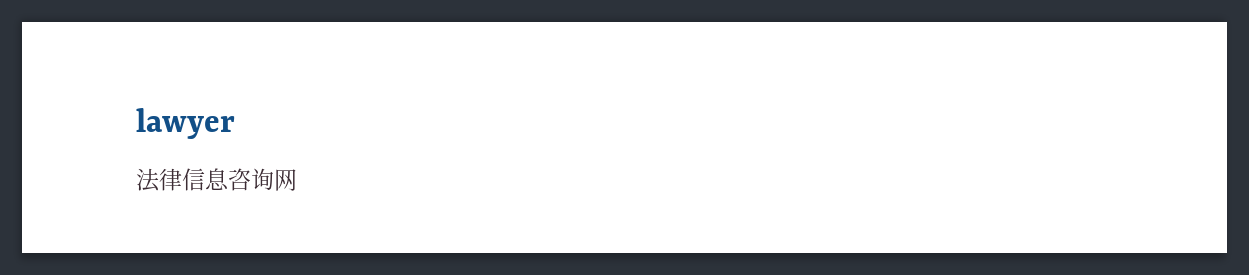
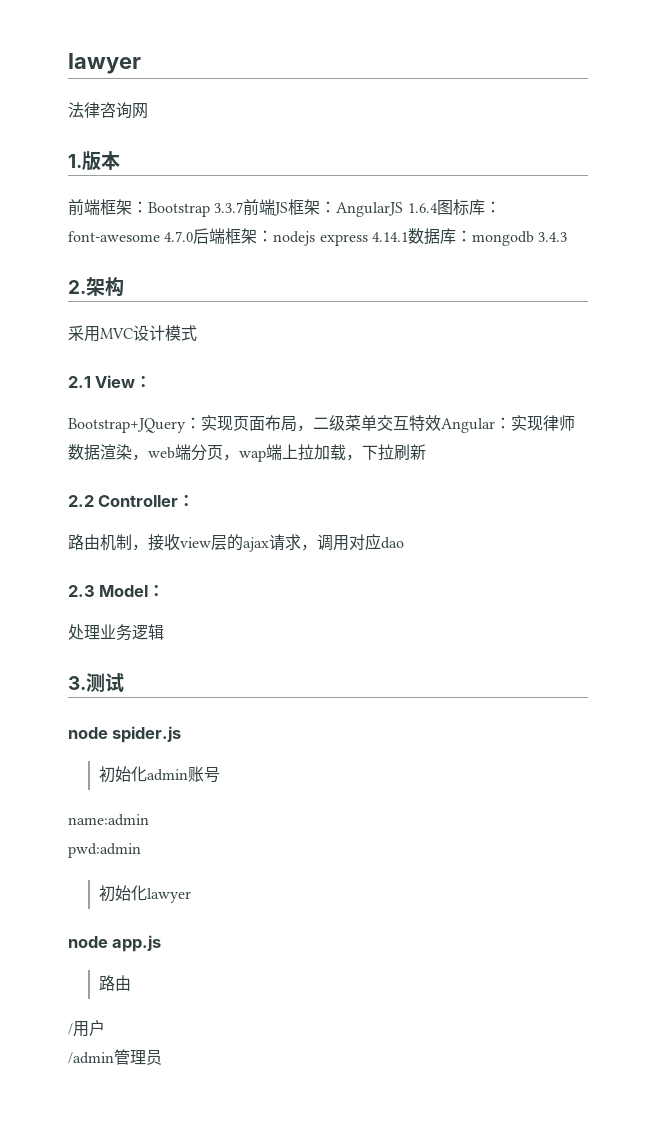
- 法律信息咨询网
+ 法律咨询网
+ 1.版本
+ 前端框架：Bootstrap 3.3.7前端JS框架：AngularJS 1.6.4图标库：font-awesome 4.7.0后端框架：nodejs express 4.14.1数据库：mongodb 3.4.3
+ 2.架构
+ 采用MVC设计模式
+ 2.1 View：
+ Bootstrap+JQuery：实现页面布局，二级菜单交互特效Angular：实现律师数据渲染，web端分页，wap端上拉加载，下拉刷新
+ 2.2 Controller：
+ 路由机制，接收view层的ajax请求，调用对应dao
+ 2.3 Model：
+ 处理业务逻辑
+ 3.测试
+ node spider.js
+ 初始化admin账号
+ name:admin
+ pwd:admin
+ 初始化lawyer
+ node app.js
+ 路由
+ /用户
+ /admin管理员

